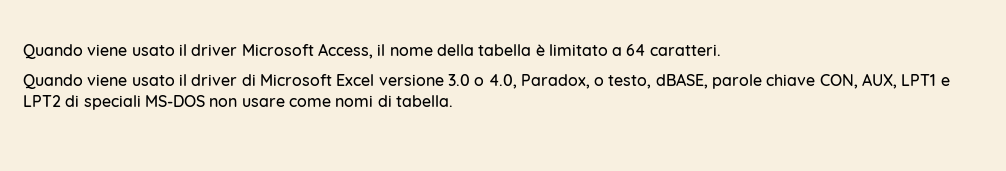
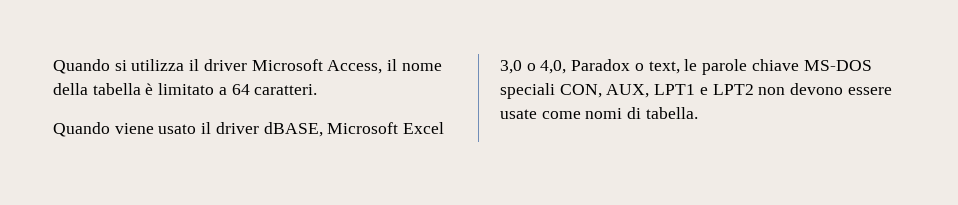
- Quando viene usato il driver Microsoft Access, il nome della tabella è limitato a 64 caratteri.
+ Quando si utilizza il driver Microsoft Access, il nome della tabella è limitato a 64 caratteri.
- Quando viene usato il driver di Microsoft Excel versione 3.0 o 4.0, Paradox, o testo, dBASE, parole chiave CON, AUX, LPT1 e LPT2 di speciali MS-DOS non usare come nomi di tabella.
+ Quando viene usato il driver dBASE, Microsoft Excel 3,0 o 4,0, Paradox o text, le parole chiave MS-DOS speciali CON, AUX, LPT1 e LPT2 non devono essere usate come nomi di tabella.

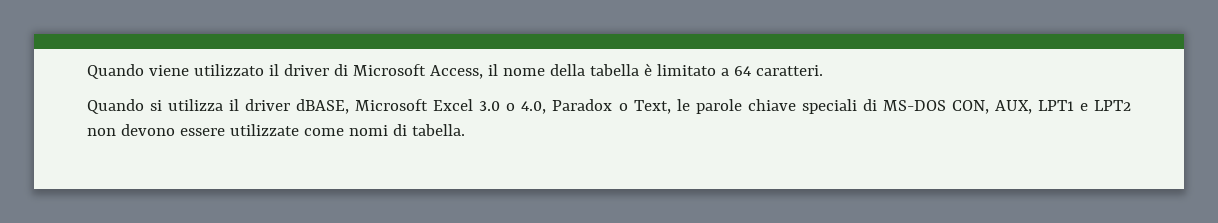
- Quando si utilizza il driver Microsoft Access, il nome della tabella è limitato a 64 caratteri.
+ Quando viene utilizzato il driver di Microsoft Access, il nome della tabella è limitato a 64 caratteri.
- Quando viene usato il driver dBASE, Microsoft Excel 3,0 o 4,0, Paradox o text, le parole chiave MS-DOS speciali CON, AUX, LPT1 e LPT2 non devono essere usate come nomi di tabella.
+ Quando si utilizza il driver dBASE, Microsoft Excel 3.0 o 4.0, Paradox o Text, le parole chiave speciali di MS-DOS CON, AUX, LPT1 e LPT2 non devono essere utilizzate come nomi di tabella.

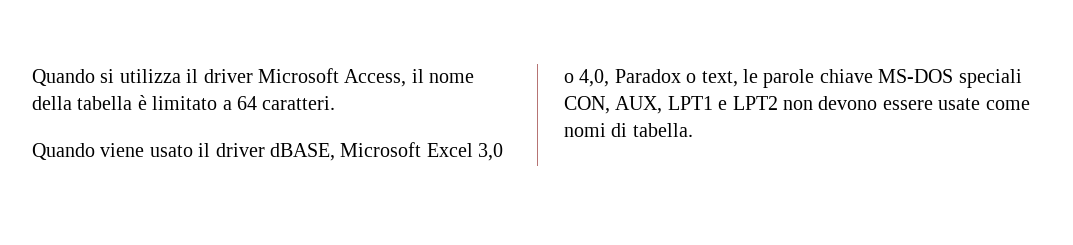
- Quando viene utilizzato il driver di Microsoft Access, il nome della tabella è limitato a 64 caratteri.
+ Quando si utilizza il driver Microsoft Access, il nome della tabella è limitato a 64 caratteri.
- Quando si utilizza il driver dBASE, Microsoft Excel 3.0 o 4.0, Paradox o Text, le parole chiave speciali di MS-DOS CON, AUX, LPT1 e LPT2 non devono essere utilizzate come nomi di tabella.
+ Quando viene usato il driver dBASE, Microsoft Excel 3,0 o 4,0, Paradox o text, le parole chiave MS-DOS speciali CON, AUX, LPT1 e LPT2 non devono essere usate come nomi di tabella.

